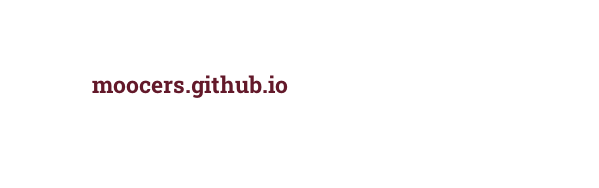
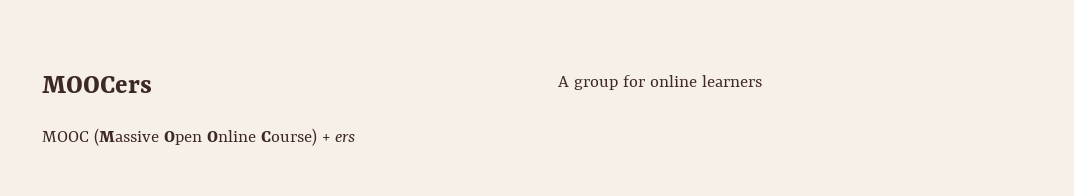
- moocers.github.io
+ MOOCers
+ MOOC (Massive Open Online Course) + ers
+ A group for online learners

